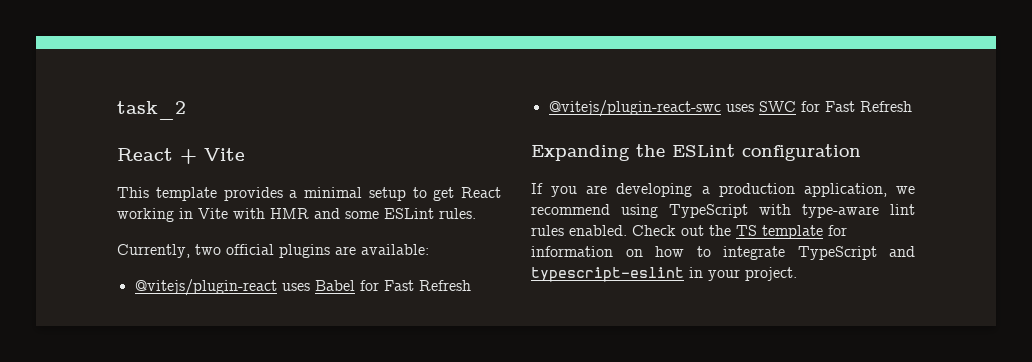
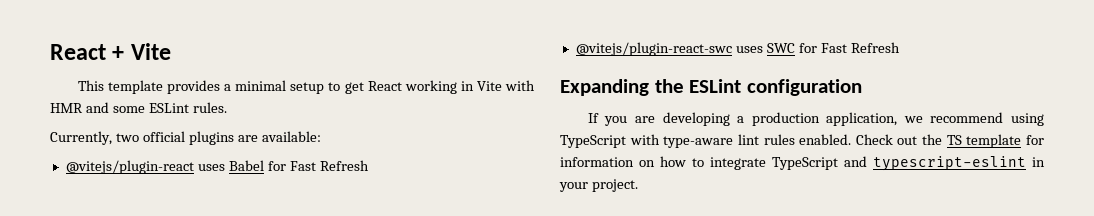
- task_2

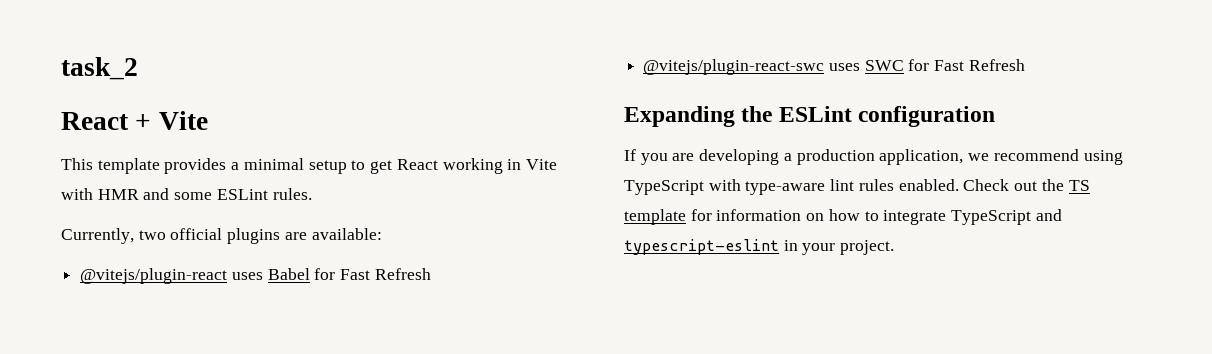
+ task_2

